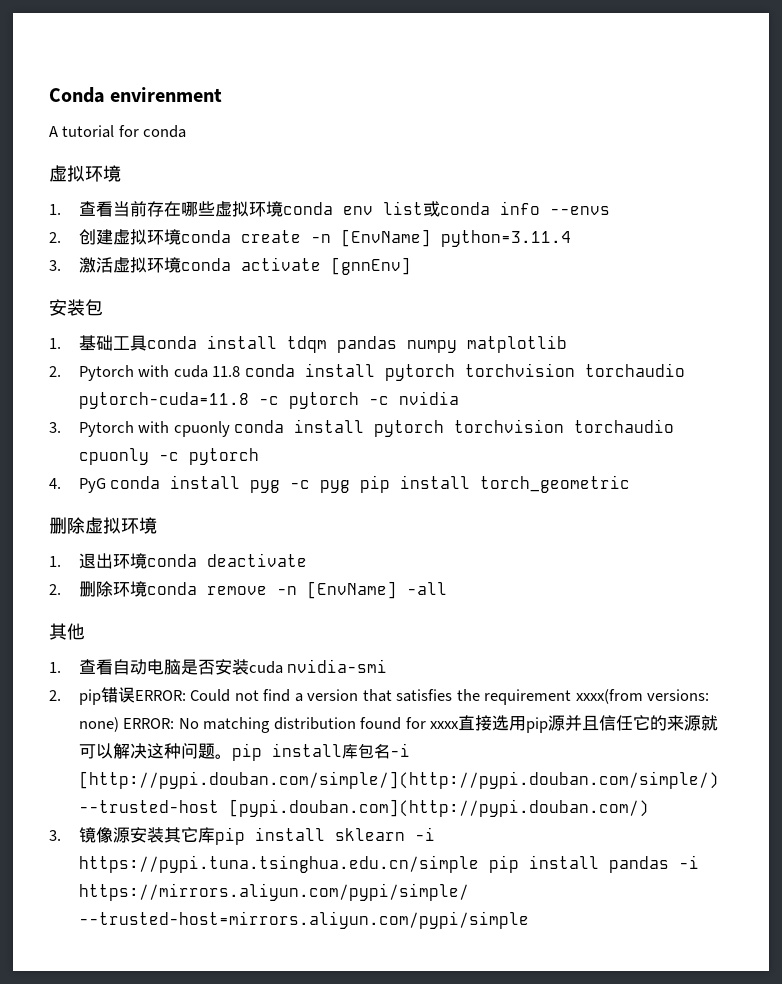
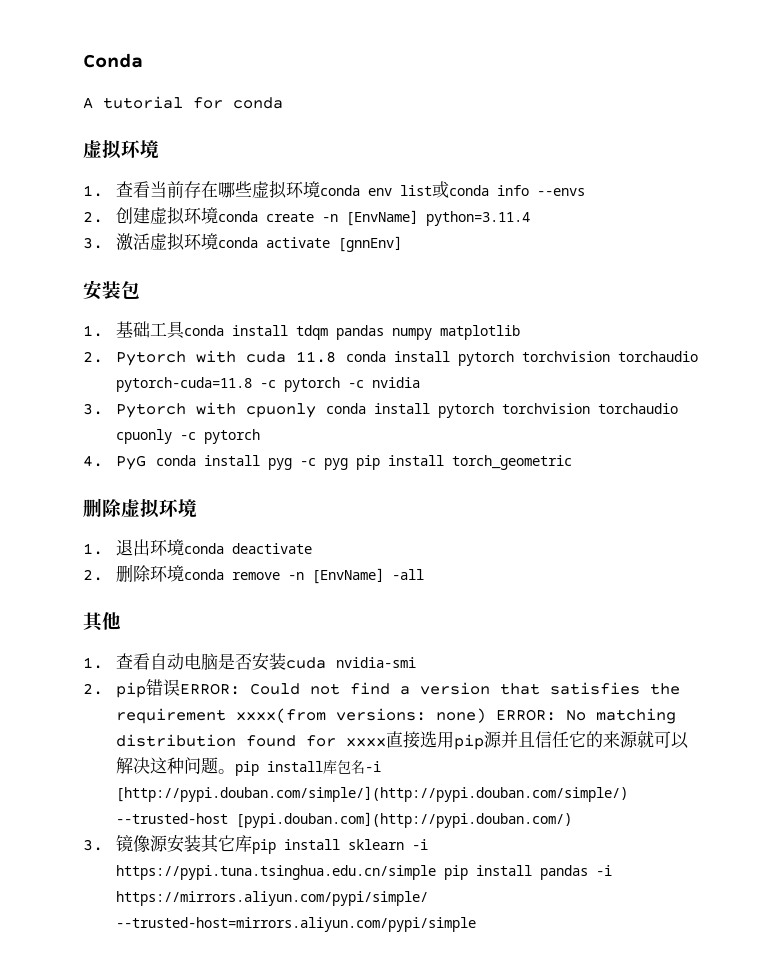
- Conda envirenment
+ Conda

